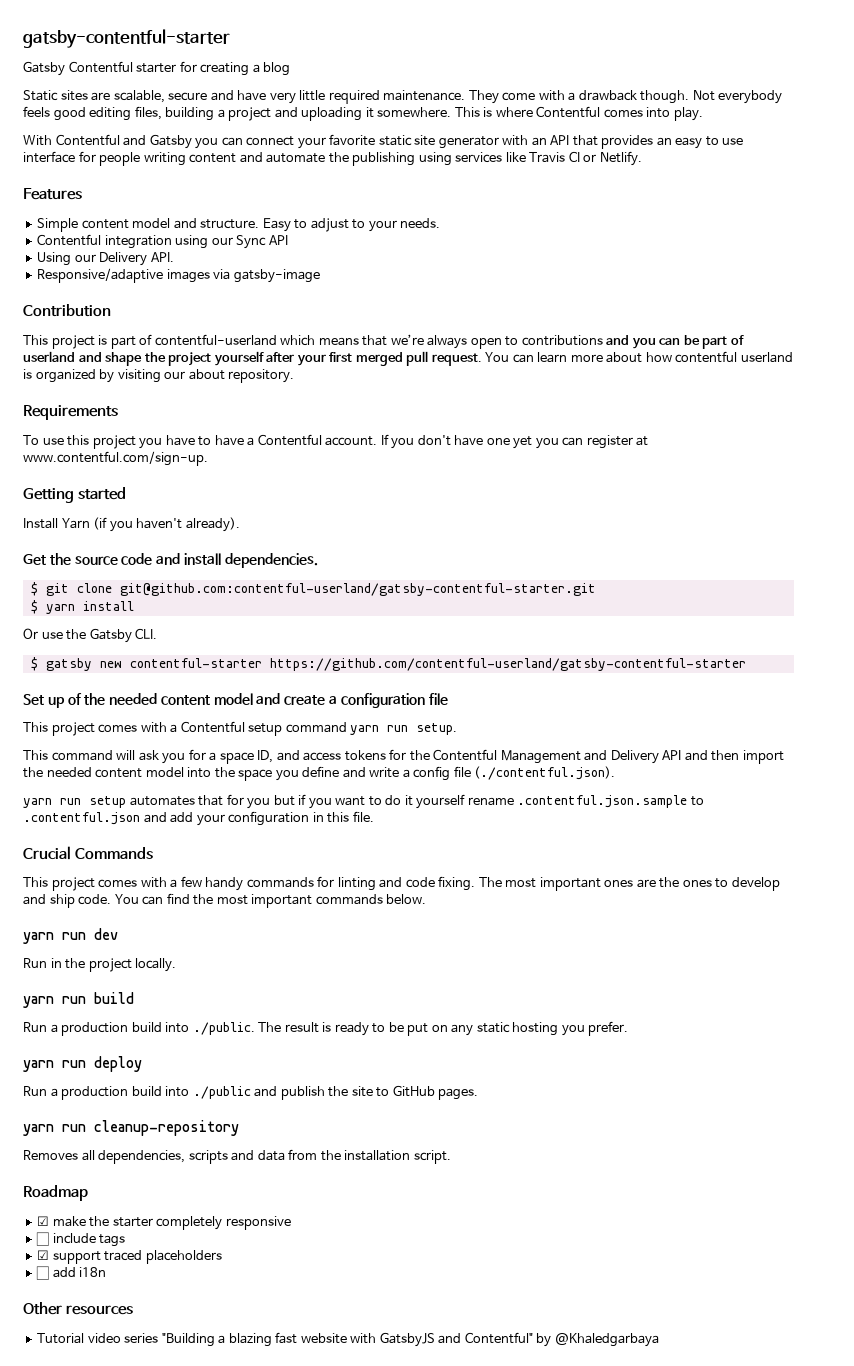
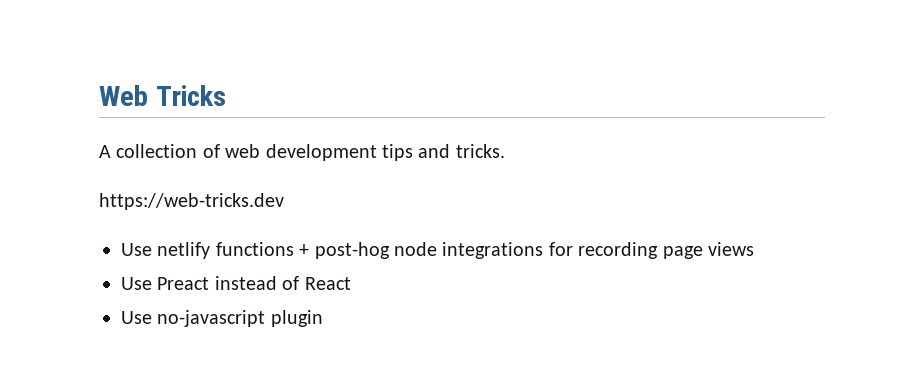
- gatsby-contentful-starter
- Gatsby Contentful starter for creating a blog
- Static sites are scalable, secure and have very little required maintenance. They come with a drawback though. Not everybody feels good editing files, building a project and uploading it somewhere. This is where Contentful comes into play.
- With Contentful and Gatsby you can connect your favorite static site generator with an API that provides an easy to use interface for people writing content and automate the publishing using services like Travis CI or Netlify.
- Features
- Simple content model and structure. Easy to adjust to your needs.
- Contentful integration using our Sync API
- Using our Delivery API.
- Responsive/adaptive images via gatsby-image
- Contribution
- This project is part of contentful-userland which means that we’re always open to contributions and you can be part of userland and shape the project yourself after your first merged pull request. You can learn more about how contentful userland is organized by visiting our about repository.
- Requirements
- To use this project you have to have a Contentful account. If you don't have one yet you can register at www.contentful.com/sign-up.
- Getting started
- Install Yarn (if you haven't already).
- Get the source code and install dependencies.
- $ git clone git@github.com:contentful-userland/gatsby-contentful-starter.git
- $ yarn install
- Or use the Gatsby CLI.
- $ gatsby new contentful-starter https://github.com/contentful-userland/gatsby-contentful-starter
- Set up of the needed content model and create a configuration file
- This project comes with a Contentful setup command yarn run setup.
- This command will ask you for a space ID, and access tokens for the Contentful Management and Delivery API and then import the needed content model into the space you define and write a config file (./contentful.json).
- yarn run setup automates that for you but if you want to do it yourself rename .contentful.json.sample to .contentful.json and add your configuration in this file.
- Crucial Commands
- This project comes with a few handy commands for linting and code fixing. The most important ones are the ones to develop and ship code. You can find the most important commands below.
- yarn run dev
- Run in the project locally.
- yarn run build
- Run a production build into ./public. The result is ready to be put on any static hosting you prefer.
- yarn run deploy
- Run a production build into ./public and publish the site to GitHub pages.
- yarn run cleanup-repository
- Removes all dependencies, scripts and data from the installation script.
- Roadmap
- ☑ make the starter completely responsive
- ☐ include tags
- ☑ support traced placeholders
- ☐ add i18n
- Other resources
- Tutorial video series "Building a blazing fast website with GatsbyJS and Contentful" by @Khaledgarbaya
+ Web Tricks
+ A collection of web development tips and tricks.
+ https://web-tricks.dev
+ Use netlify functions + post-hog node integrations for recording page views
+ Use Preact instead of React
+ Use no-javascript plugin

